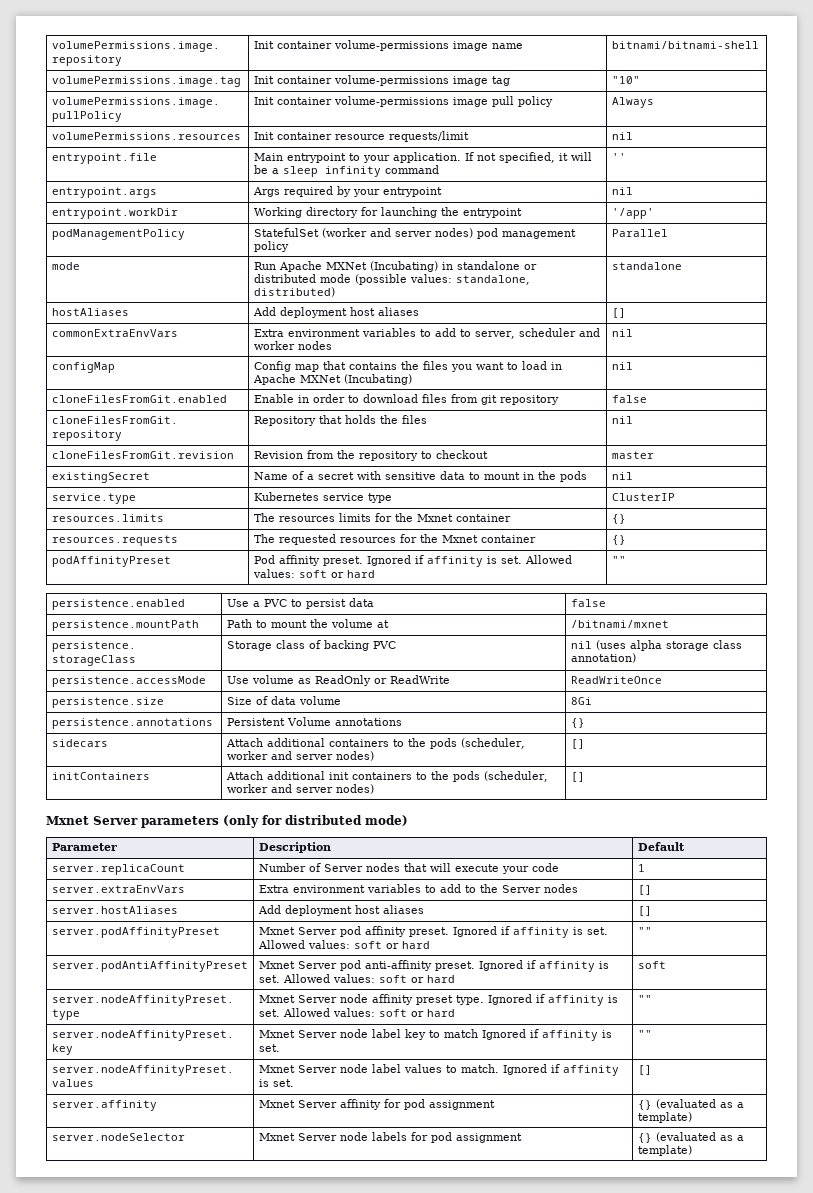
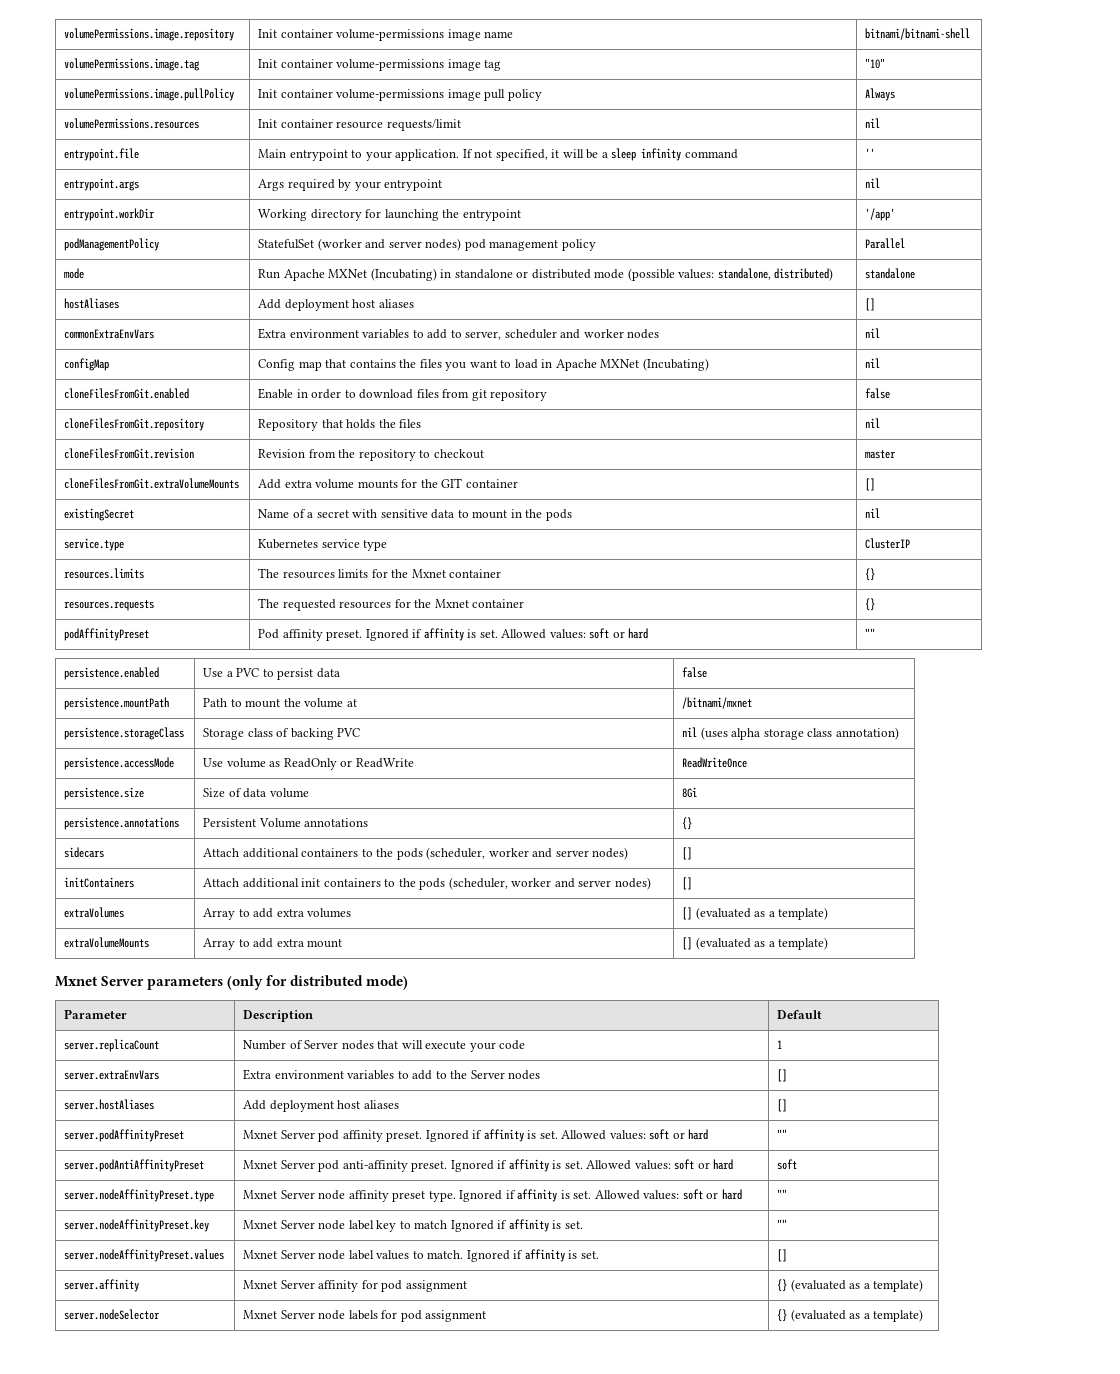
+ cloneFilesFromGit.extraVolumeMounts | Add extra volume mounts for the GIT container | []
+ extraVolumes | Array to add extra volumes | [] (evaluated as a template)
+ extraVolumeMounts | Array to add extra mount | [] (evaluated as a template)

